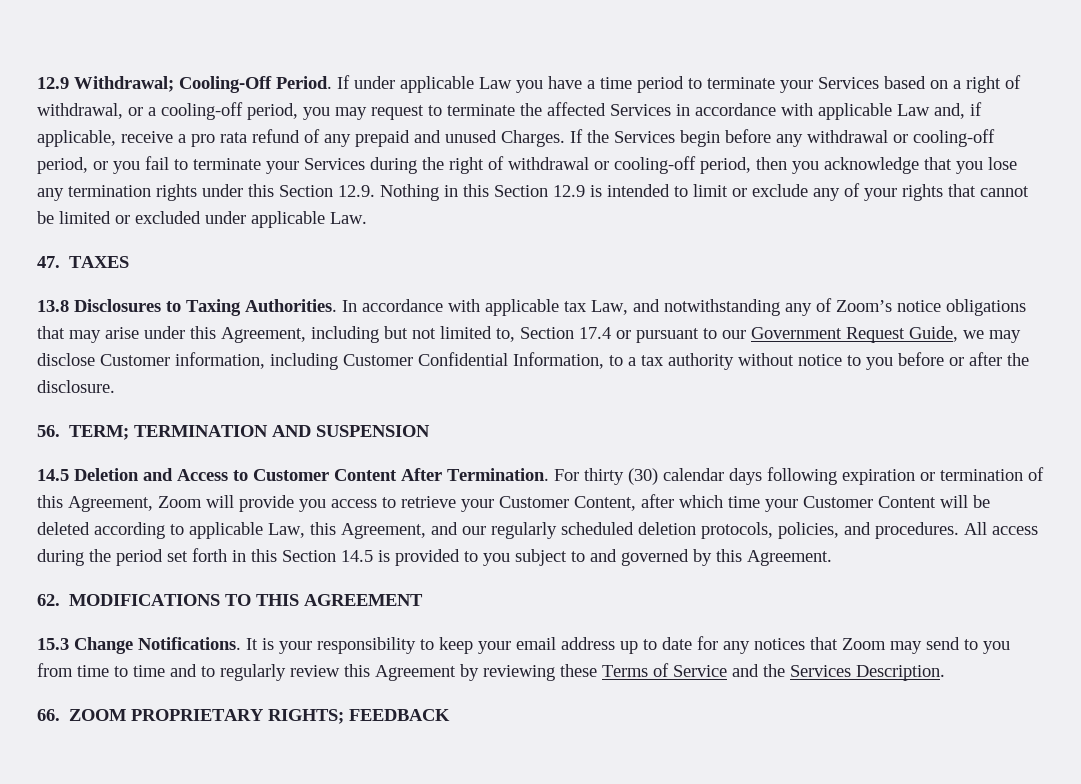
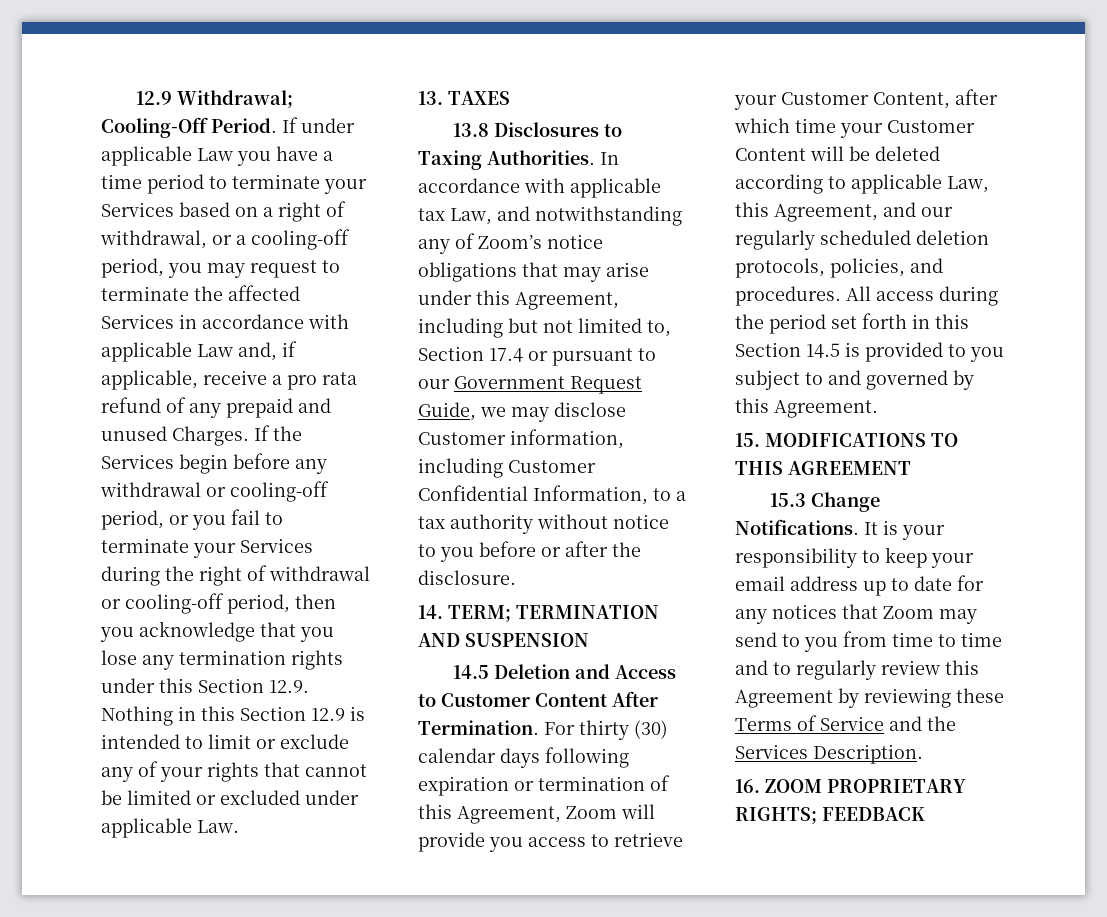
- 47. TAXES
+ 13. TAXES
- 56. TERM; TERMINATION AND SUSPENSION
+ 14. TERM; TERMINATION AND SUSPENSION
- 62. MODIFICATIONS TO THIS AGREEMENT
+ 15. MODIFICATIONS TO THIS AGREEMENT
- 66. ZOOM PROPRIETARY RIGHTS; FEEDBACK
+ 16. ZOOM PROPRIETARY RIGHTS; FEEDBACK

